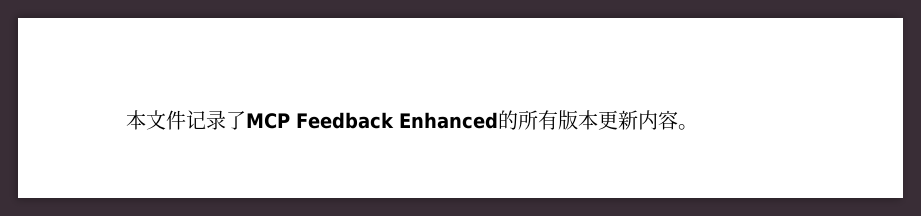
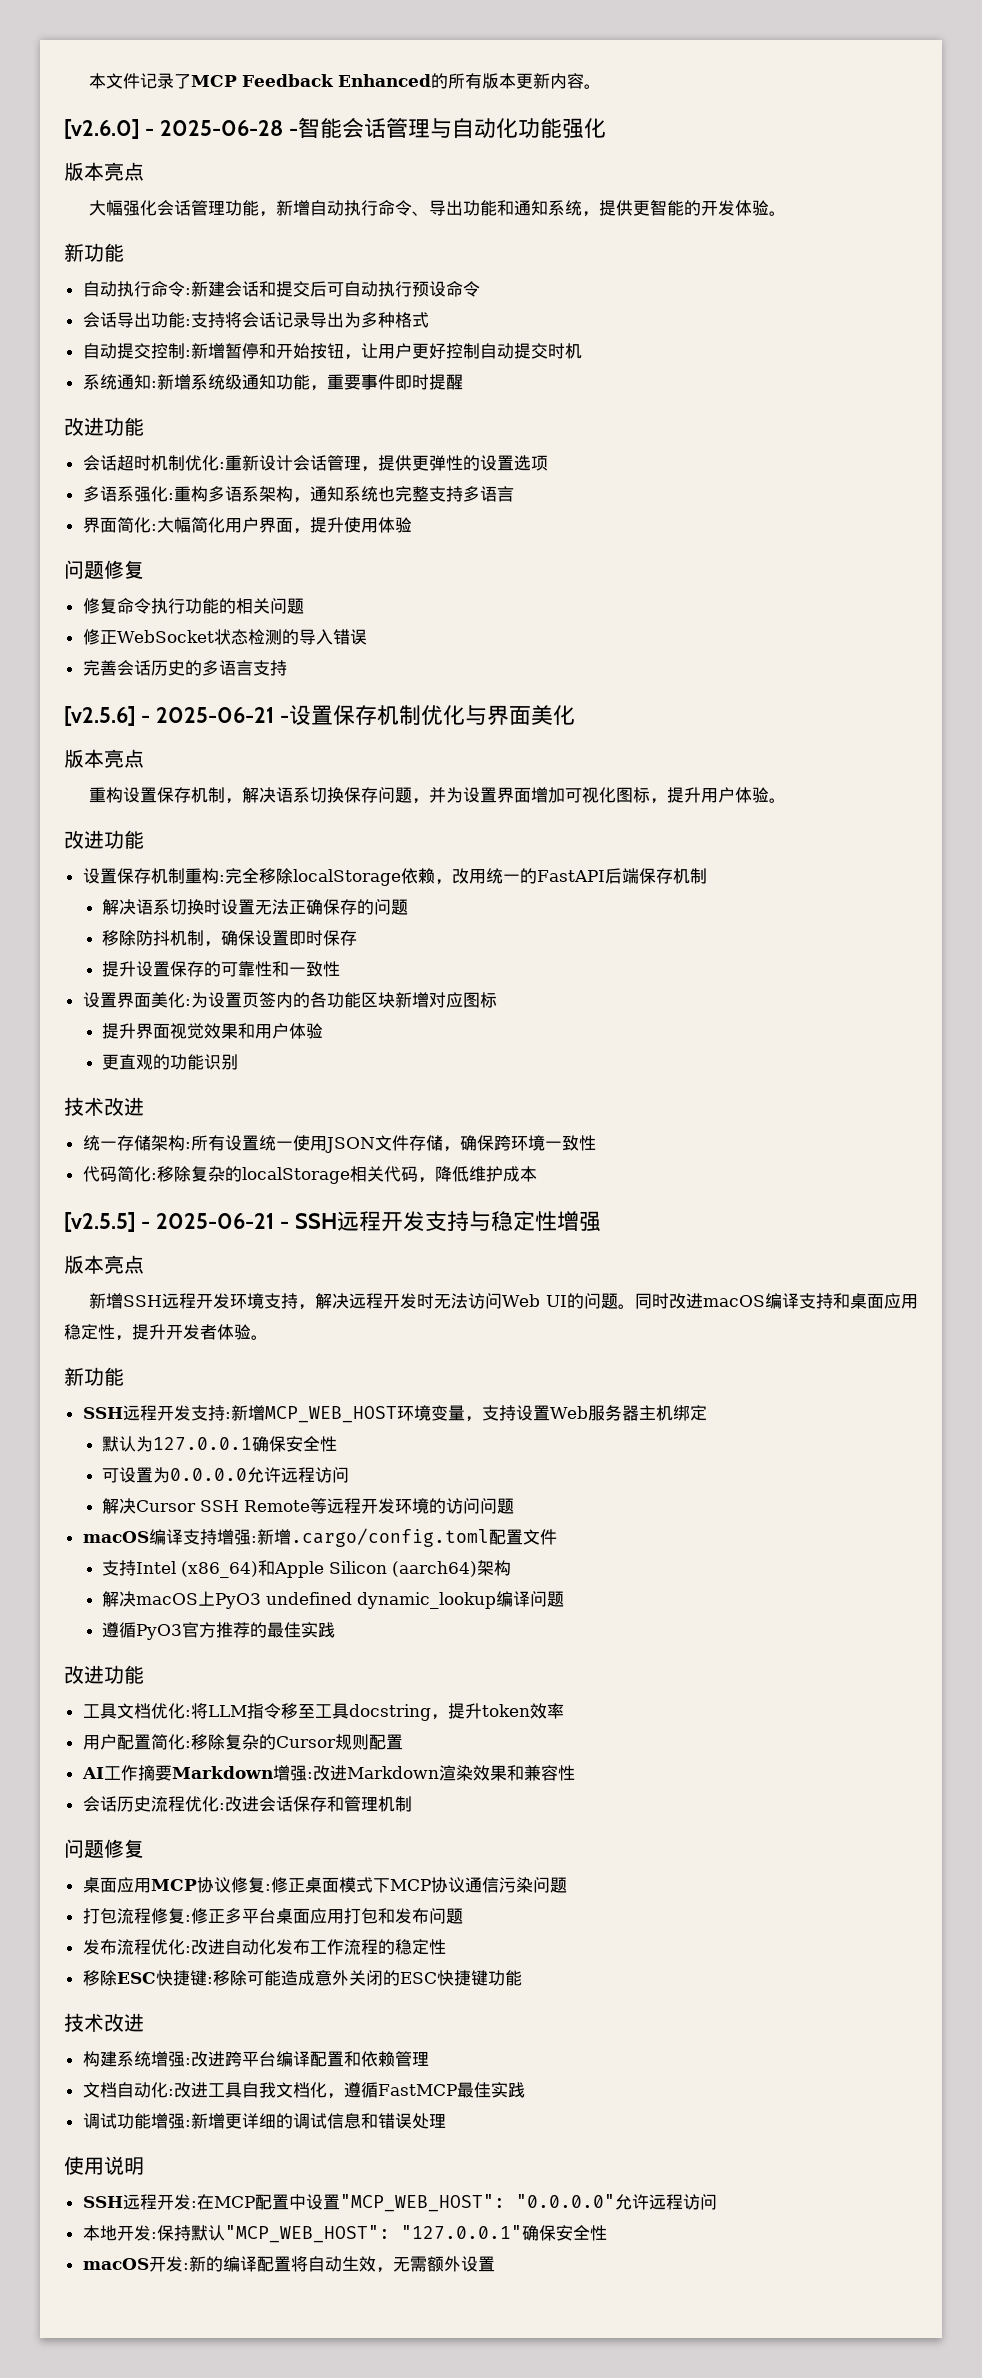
+ [v2.6.0] - 2025-06-28 -智能会话管理与自动化功能强化
+ 版本亮点
+ 大幅强化会话管理功能，新增自动执行命令、导出功能和通知系统，提供更智能的开发体验。
+ 新功能
+ 自动执行命令:新建会话和提交后可自动执行预设命令
+ 会话导出功能:支持将会话记录导出为多种格式
+ 自动提交控制:新增暂停和开始按钮，让用户更好控制自动提交时机
+ 系统通知:新增系统级通知功能，重要事件即时提醒
+ 改进功能
+ 会话超时机制优化:重新设计会话管理，提供更弹性的设置选项
+ 多语系强化:重构多语系架构，通知系统也完整支持多语言
+ 界面简化:大幅简化用户界面，提升使用体验
+ 问题修复
+ 修复命令执行功能的相关问题
+ 修正WebSocket状态检测的导入错误
+ 完善会话历史的多语言支持
+ [v2.5.6] - 2025-06-21 -设置保存机制优化与界面美化
+ 版本亮点
+ 重构设置保存机制，解决语系切换保存问题，并为设置界面增加可视化图标，提升用户体验。
+ 改进功能
+ 设置保存机制重构:完全移除localStorage依赖，改用统一的FastAPI后端保存机制
+ 解决语系切换时设置无法正确保存的问题
+ 移除防抖机制，确保设置即时保存
+ 提升设置保存的可靠性和一致性
+ 设置界面美化:为设置页签内的各功能区块新增对应图标
+ 提升界面视觉效果和用户体验
+ 更直观的功能识别
+ 技术改进
+ 统一存储架构:所有设置统一使用JSON文件存储，确保跨环境一致性
+ 代码简化:移除复杂的localStorage相关代码，降低维护成本
+ [v2.5.5] - 2025-06-21 - SSH远程开发支持与稳定性增强
+ 版本亮点
+ 新增SSH远程开发环境支持，解决远程开发时无法访问Web UI的问题。同时改进macOS编译支持和桌面应用稳定性，提升开发者体验。
+ 新功能
+ SSH远程开发支持:新增MCP_WEB_HOST环境变量，支持设置Web服务器主机绑定
+ 默认为127.0.0.1确保安全性
+ 可设置为0.0.0.0允许远程访问
+ 解决Cursor SSH Remote等远程开发环境的访问问题
+ macOS编译支持增强:新增.cargo/config.toml配置文件
+ 支持Intel (x86_64)和Apple Silicon (aarch64)架构
+ 解决macOS上PyO3 undefined dynamic_lookup编译问题
+ 遵循PyO3官方推荐的最佳实践
+ 改进功能
+ 工具文档优化:将LLM指令移至工具docstring，提升token效率
+ 用户配置简化:移除复杂的Cursor规则配置
+ AI工作摘要Markdown增强:改进Markdown渲染效果和兼容性
+ 会话历史流程优化:改进会话保存和管理机制
+ 问题修复
+ 桌面应用MCP协议修复:修正桌面模式下MCP协议通信污染问题
+ 打包流程修复:修正多平台桌面应用打包和发布问题
+ 发布流程优化:改进自动化发布工作流程的稳定性
+ 移除ESC快捷键:移除可能造成意外关闭的ESC快捷键功能
+ 技术改进
+ 构建系统增强:改进跨平台编译配置和依赖管理
+ 文档自动化:改进工具自我文档化，遵循FastMCP最佳实践
+ 调试功能增强:新增更详细的调试信息和错误处理
+ 使用说明
+ SSH远程开发:在MCP配置中设置"MCP_WEB_HOST": "0.0.0.0"允许远程访问
+ 本地开发:保持默认"MCP_WEB_HOST": "127.0.0.1"确保安全性
+ macOS开发:新的编译配置将自动生效，无需额外设置

